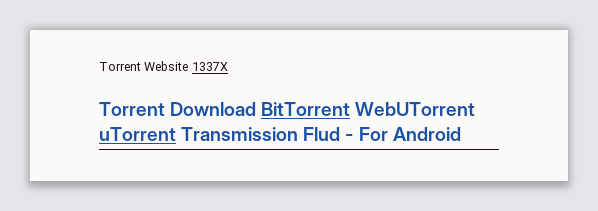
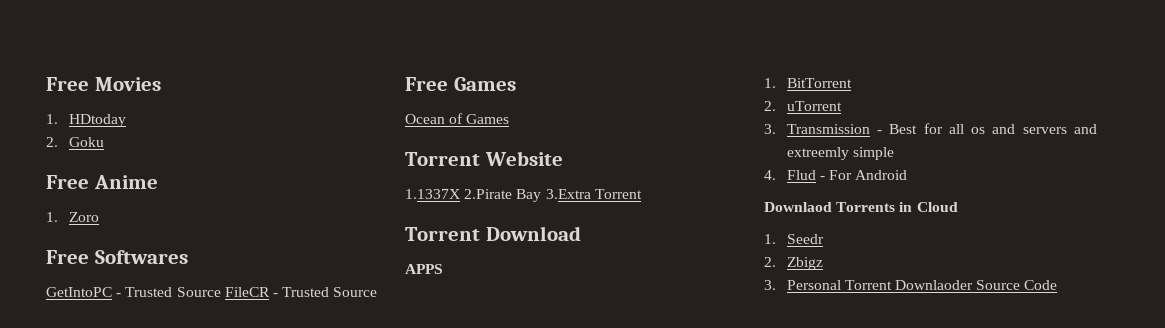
- Torrent Website 1337X
+ Free Movies
+ 1. HDtoday
+ 2. Goku
+ Free Anime
+ 1. Zoro
+ Free Softwares
+ GetIntoPC - Trusted Source FileCR - Trusted Source
+ Free Games
+ Ocean of Games
+ Torrent Website
+ 1.1337X 2.Pirate Bay 3.Extra Torrent
- Torrent Download BitTorrent WebUTorrent uTorrent Transmission Flud - For Android
+ Torrent Download
+ APPS
+ 1. BitTorrent
+ 2. uTorrent
+ 3. Transmission - Best for all os and servers and extreemly simple
+ 4. Flud - For Android
+ Downlaod Torrents in Cloud
+ 1. Seedr
+ 2. Zbigz
+ 3. Personal Torrent Downlaoder Source Code

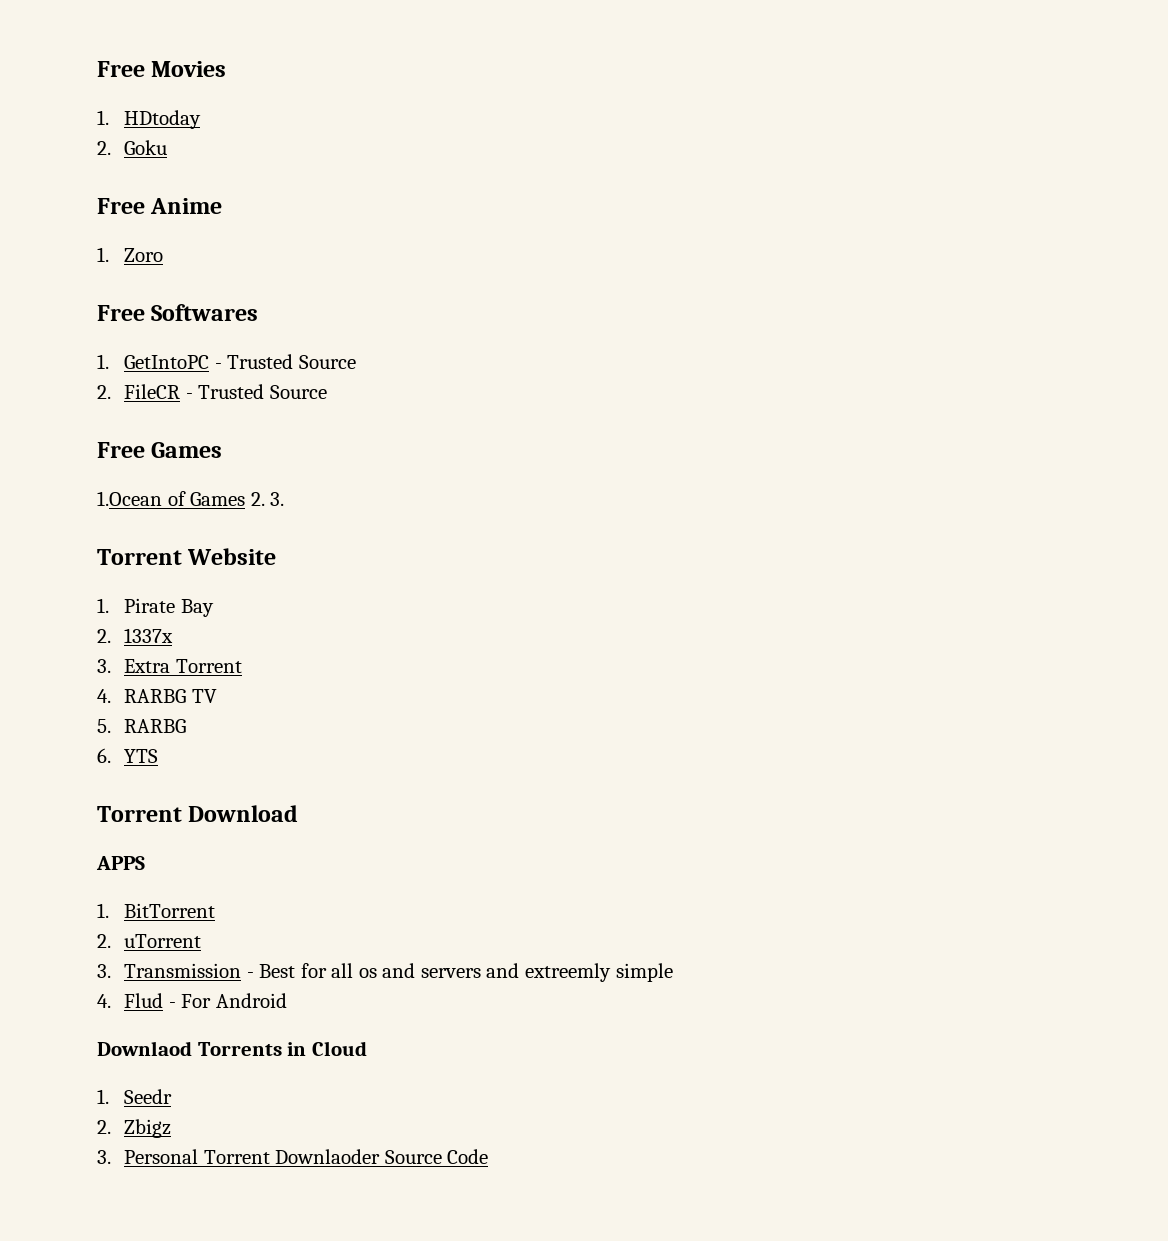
- GetIntoPC - Trusted Source FileCR - Trusted Source
+ 1. GetIntoPC - Trusted Source
+ 2. FileCR - Trusted Source
- Ocean of Games
+ 1.Ocean of Games 2. 3.
- 1.1337X 2.Pirate Bay 3.Extra Torrent
+ 1. Pirate Bay
+ 2. 1337x
+ 3. Extra Torrent
+ 4. RARBG TV
+ 5. RARBG
+ 6. YTS

